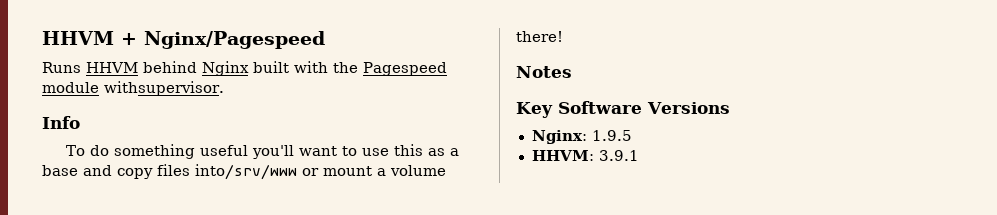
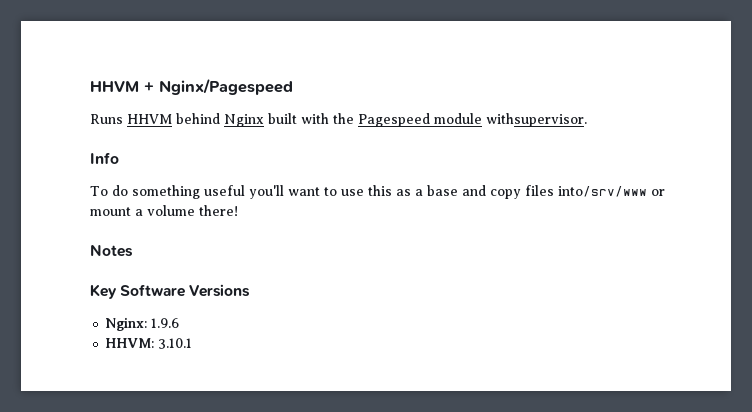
- Nginx: 1.9.5
+ Nginx: 1.9.6
- HHVM: 3.9.1
+ HHVM: 3.10.1

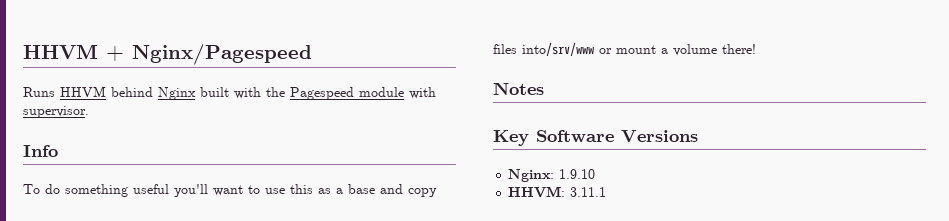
- Runs HHVM behind Nginx built with the Pagespeed module withsupervisor.
+ Runs HHVM behind Nginx built with the Pagespeed module with supervisor.
- Nginx: 1.9.6
+ Nginx: 1.9.10
- HHVM: 3.10.1
+ HHVM: 3.11.1

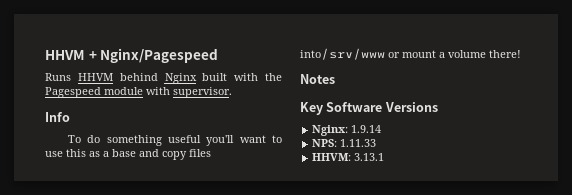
- Nginx: 1.9.10
+ Nginx: 1.9.14
+ NPS: 1.11.33
- HHVM: 3.11.1
+ HHVM: 3.13.1

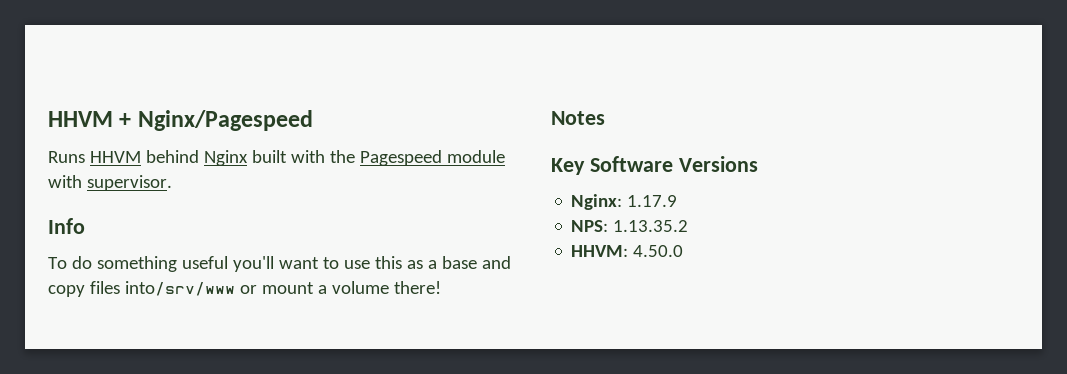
- Nginx: 1.9.14
+ Nginx: 1.17.9
- NPS: 1.11.33
+ NPS: 1.13.35.2
- HHVM: 3.13.1
+ HHVM: 4.50.0

